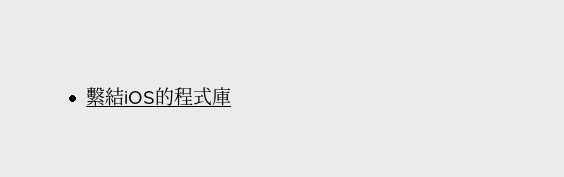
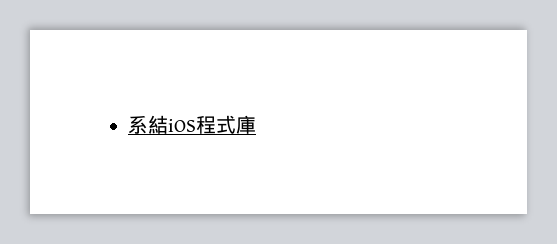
- 繫結iOS的程式庫
+ 系結iOS程式庫

